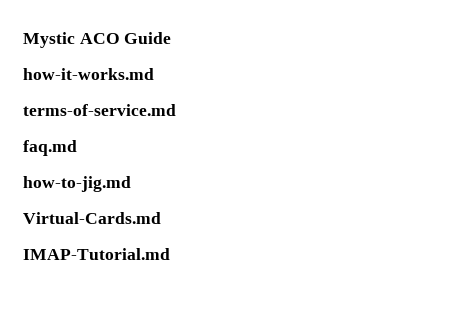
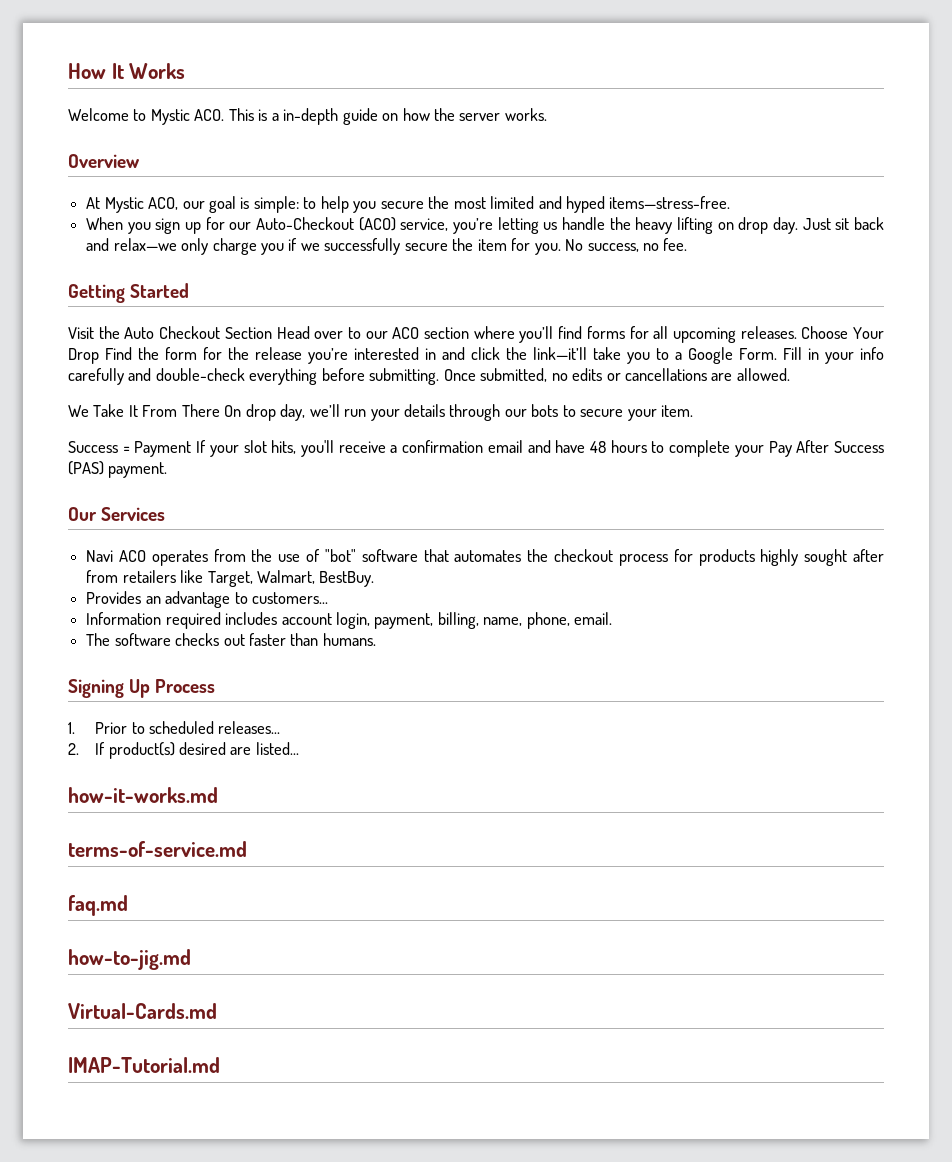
- Mystic ACO Guide
+ How It Works
+ Welcome to Mystic ACO. This is a in-depth guide on how the server works.
+ Overview
+ At Mystic ACO, our goal is simple: to help you secure the most limited and hyped items—stress-free.
+ When you sign up for our Auto-Checkout (ACO) service, you’re letting us handle the heavy lifting on drop day. Just sit back and relax—we only charge you if we successfully secure the item for you. No success, no fee.
+ Getting Started
+ Visit the Auto Checkout Section Head over to our ACO section where you’ll find forms for all upcoming releases. Choose Your Drop Find the form for the release you’re interested in and click the link—it’ll take you to a Google Form. Fill in your info carefully and double-check everything before submitting. Once submitted, no edits or cancellations are allowed.
+ We Take It From There On drop day, we’ll run your details through our bots to secure your item.
+ Success = Payment If your slot hits, you'll receive a confirmation email and have 48 hours to complete your Pay After Success (PAS) payment.
+ Our Services
+ Navi ACO operates from the use of "bot" software that automates the checkout process for products highly sought after from retailers like Target, Walmart, BestBuy.
+ Provides an advantage to customers...
+ Information required includes account login, payment, billing, name, phone, email.
+ The software checks out faster than humans.
+ Signing Up Process
+ 1. Prior to scheduled releases...
+ 2. If product(s) desired are listed...

